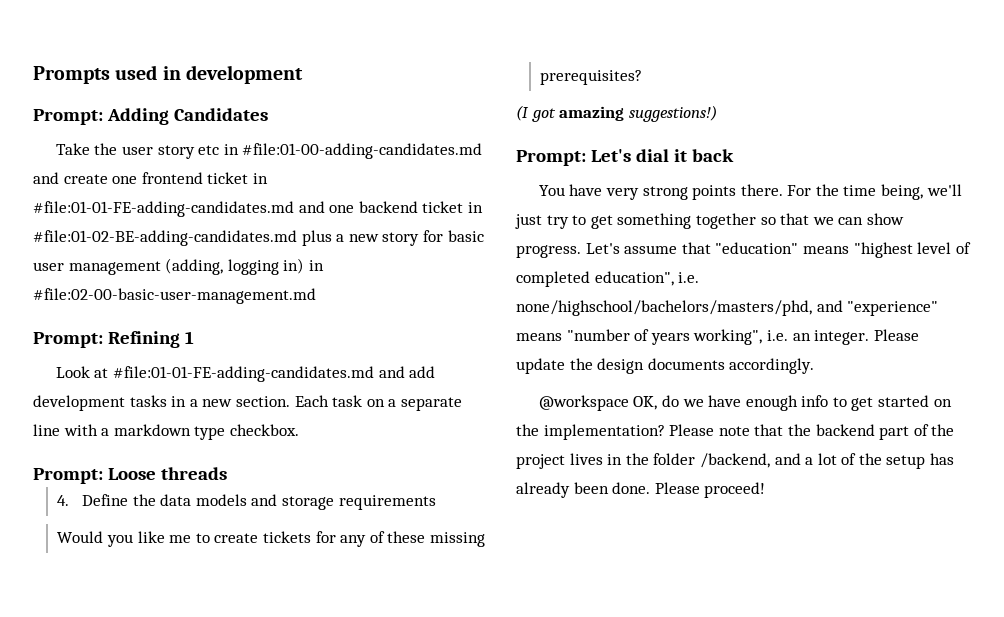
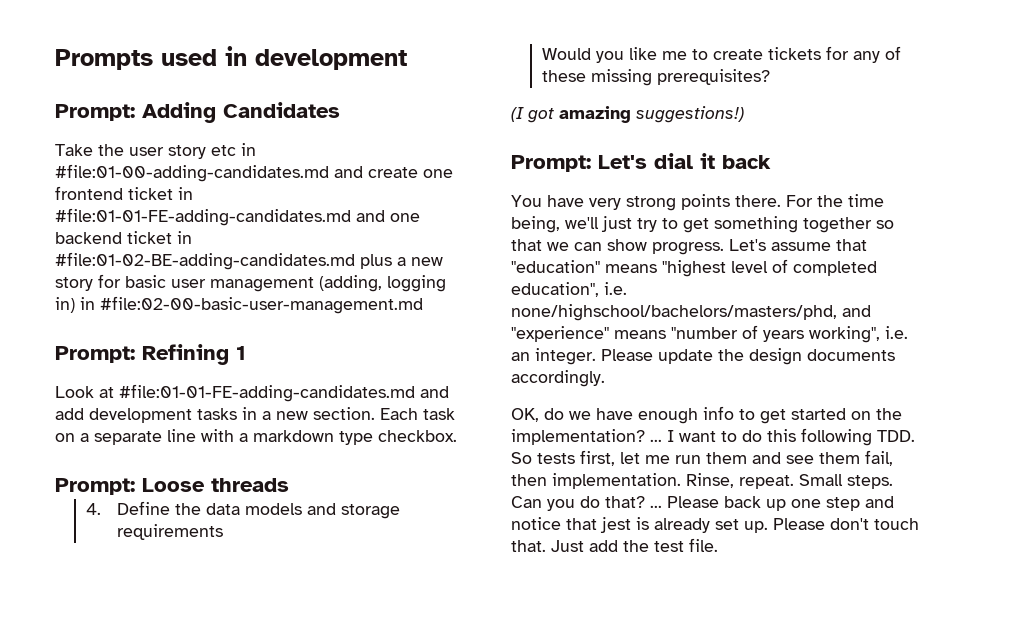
- @workspace OK, do we have enough info to get started on the implementation? Please note that the backend part of the project lives in the folder /backend, and a lot of the setup has already been done. Please proceed!
+ OK, do we have enough info to get started on the implementation? ... I want to do this following TDD. So tests first, let me run them and see them fail, then implementation. Rinse, repeat. Small steps. Can you do that? ... Please back up one step and notice that jest is already set up. Please don't touch that. Just add the test file.

